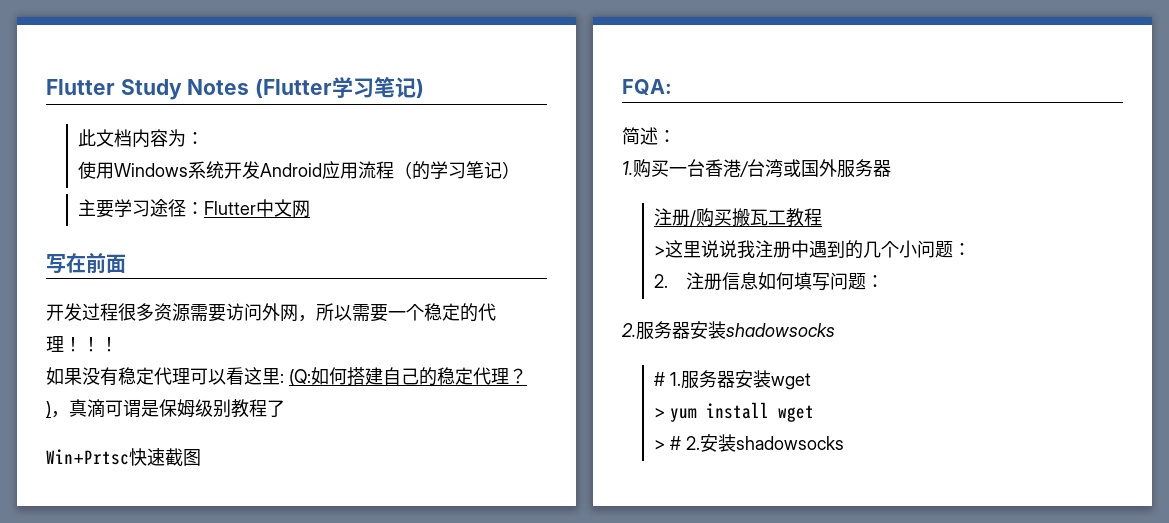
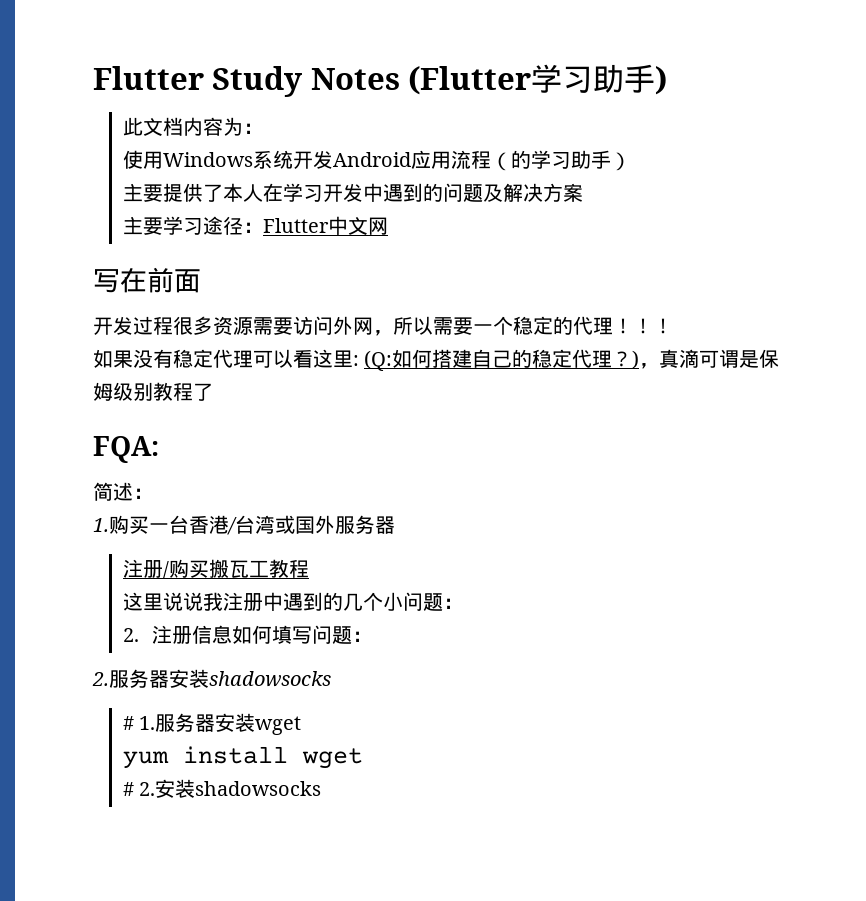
- Flutter Study Notes (Flutter学习笔记)
+ Flutter Study Notes (Flutter学习助手)
- 使用Windows系统开发Android应用流程（的学习笔记）
+ 使用Windows系统开发Android应用流程（的学习助手）
+ 主要提供了本人在学习开发中遇到的问题及解决方案
- Win+Prtsc快速截图
- >这里说说我注册中遇到的几个小问题：
+ 这里说说我注册中遇到的几个小问题：
- > yum install wget
+ yum install wget
- > # 2.安装shadowsocks
+ # 2.安装shadowsocks

